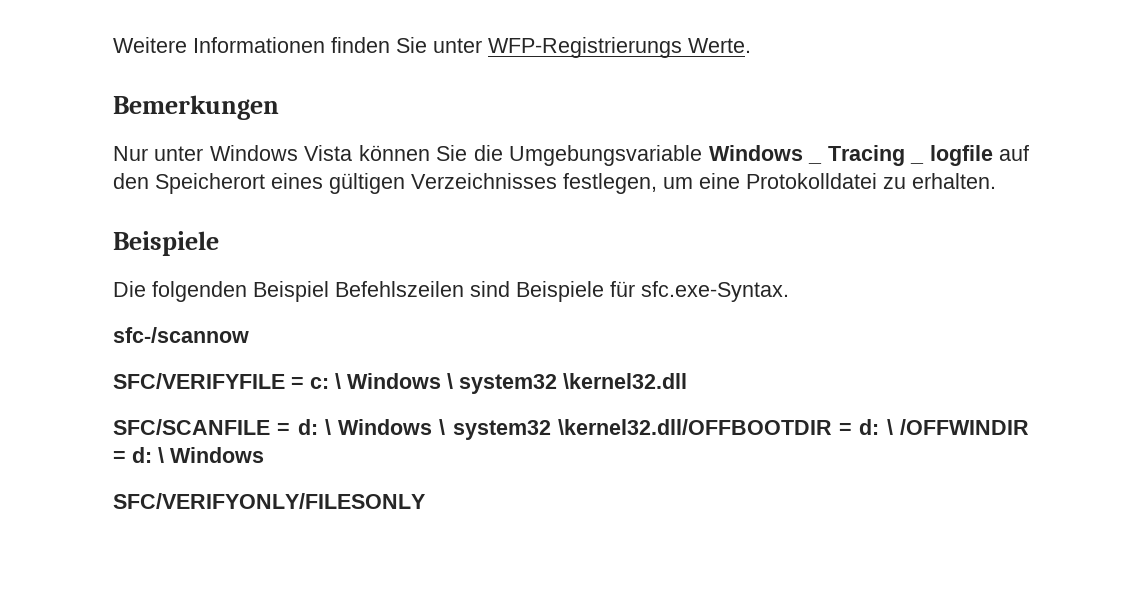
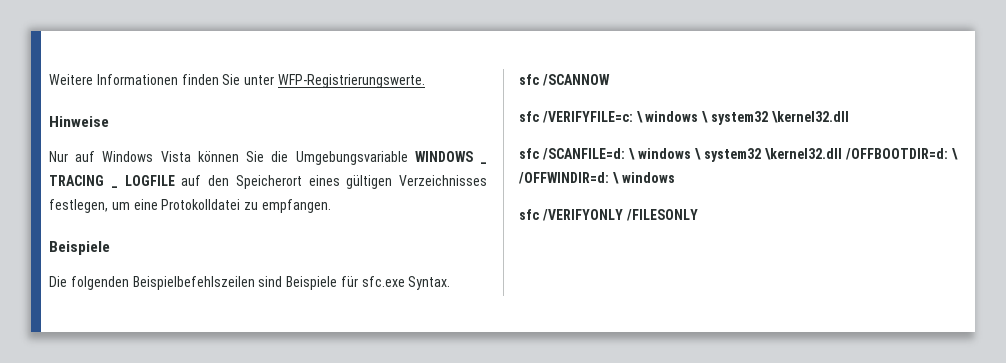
- Weitere Informationen finden Sie unter WFP-Registrierungs Werte.
- Bemerkungen
+ Weitere Informationen finden Sie unter WFP-Registrierungswerte.
+ Hinweise
- Nur unter Windows Vista können Sie die Umgebungsvariable Windows _ Tracing _ logfile auf den Speicherort eines gültigen Verzeichnisses festlegen, um eine Protokolldatei zu erhalten.
+ Nur auf Windows Vista können Sie die Umgebungsvariable WINDOWS _ TRACING _ LOGFILE auf den Speicherort eines gültigen Verzeichnisses festlegen, um eine Protokolldatei zu empfangen.
- Die folgenden Beispiel Befehlszeilen sind Beispiele für sfc.exe-Syntax.
- sfc-/scannow
- SFC/VERIFYFILE = c: \ Windows \ system32 \kernel32.dll
- SFC/SCANFILE = d: \ Windows \ system32 \kernel32.dll/OFFBOOTDIR = d: \ /OFFWINDIR = d: \ Windows
- SFC/VERIFYONLY/FILESONLY
+ Die folgenden Beispielbefehlszeilen sind Beispiele für sfc.exe Syntax.
+ sfc /SCANNOW
+ sfc /VERIFYFILE=c: \ windows \ system32 \kernel32.dll
+ sfc /SCANFILE=d: \ windows \ system32 \kernel32.dll /OFFBOOTDIR=d: \ /OFFWINDIR=d: \ windows
+ sfc /VERIFYONLY /FILESONLY

